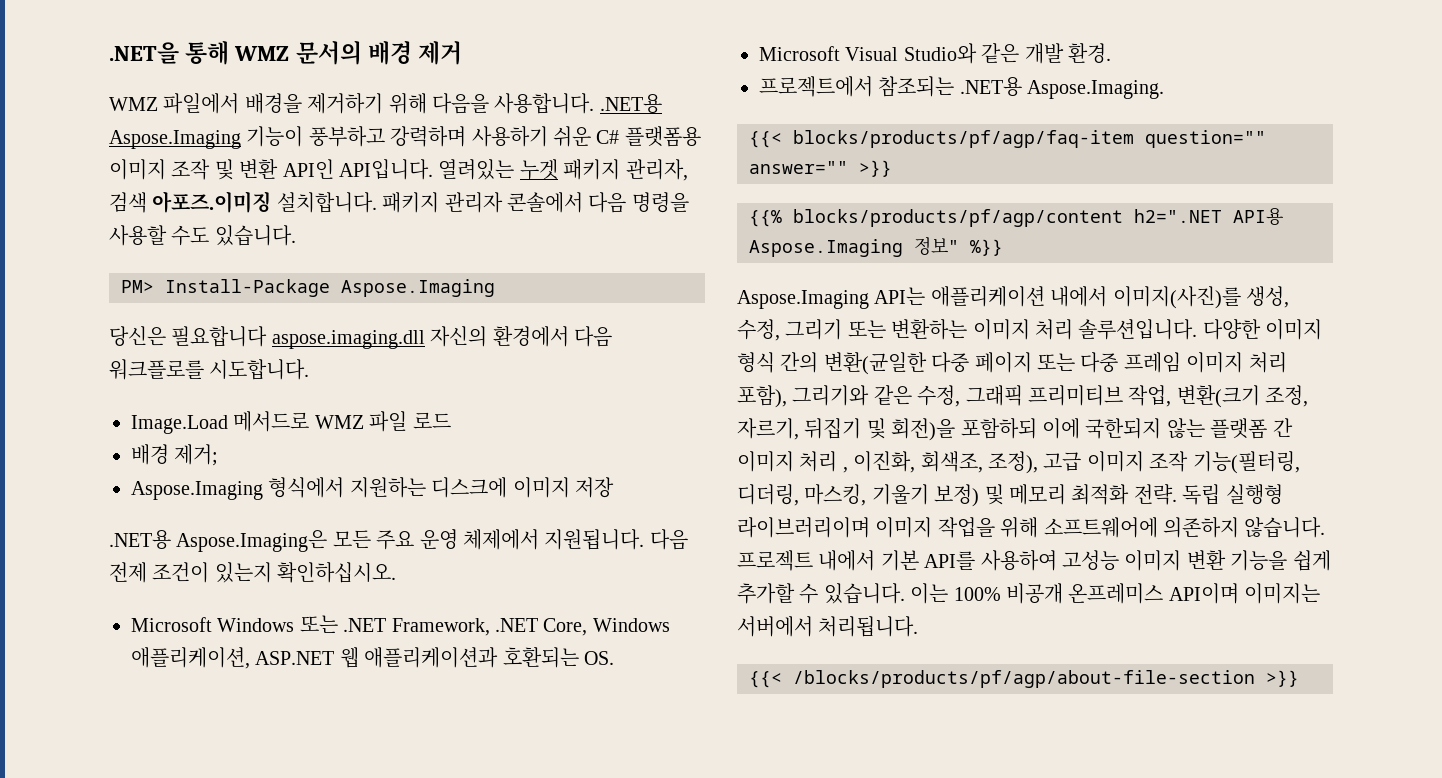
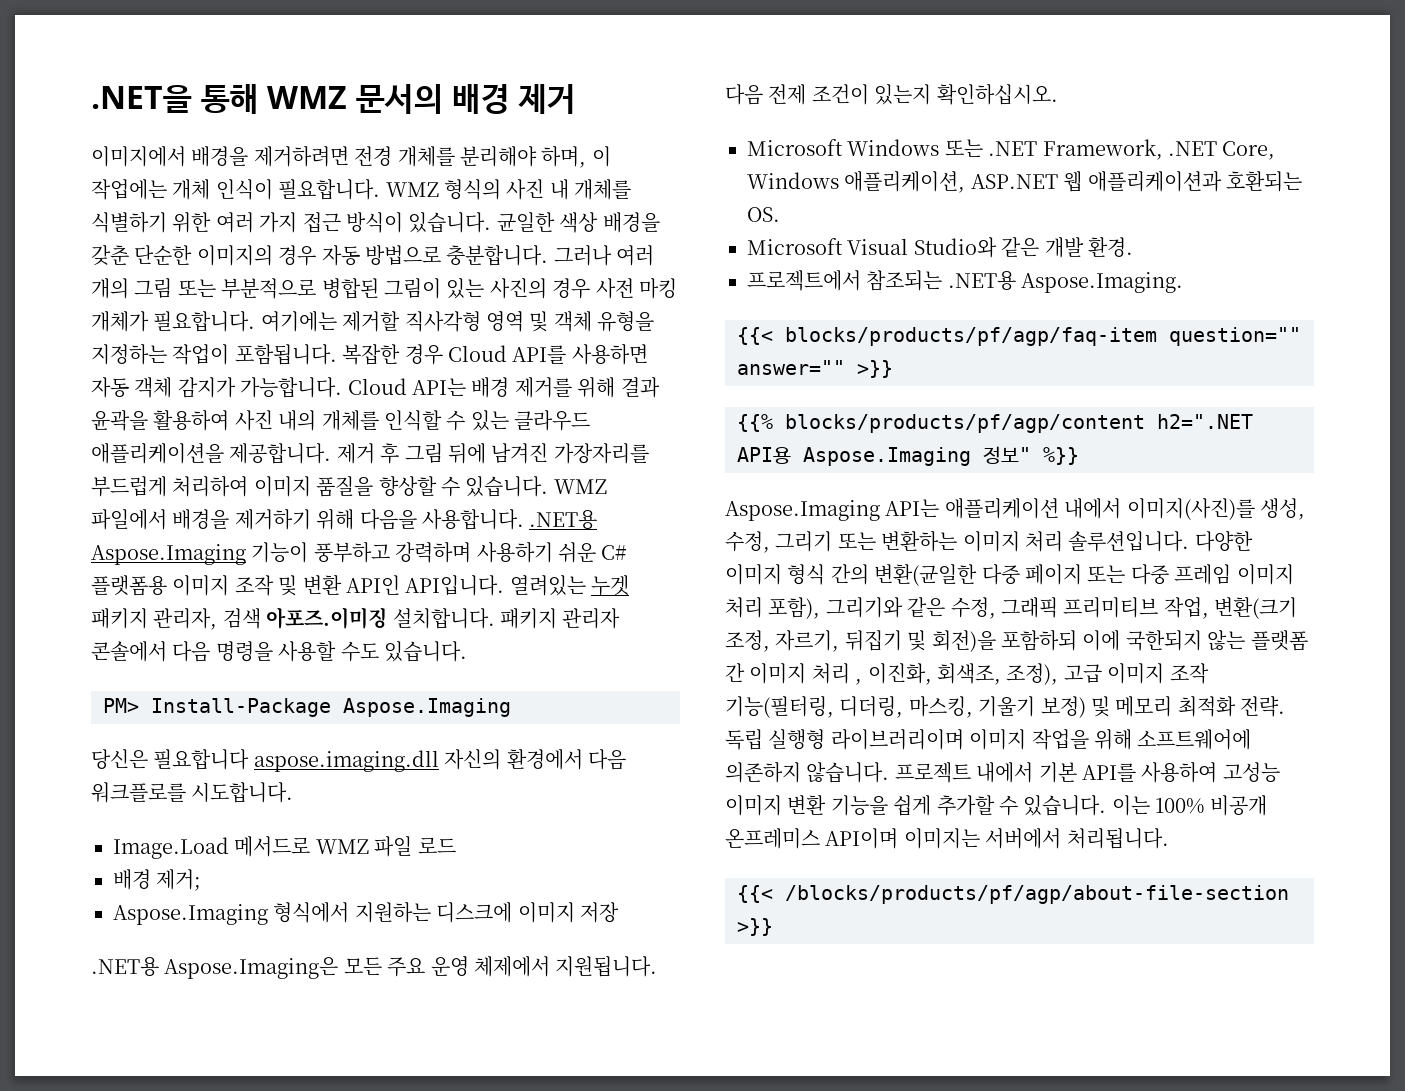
+ 이미지에서 배경을 제거하려면 전경 개체를 분리해야 하며, 이 작업에는 개체 인식이 필요합니다. WMZ 형식의 사진 내 개체를 식별하기 위한 여러 가지 접근 방식이 있습니다. 균일한 색상 배경을 갖춘 단순한 이미지의 경우 자동 방법으로 충분합니다. 그러나 여러 개의 그림 또는 부분적으로 병합된 그림이 있는 사진의 경우 사전 마킹 개체가 필요합니다. 여기에는 제거할 직사각형 영역 및 객체 유형을 지정하는 작업이 포함됩니다. 복잡한 경우 Cloud API를 사용하면 자동 객체 감지가 가능합니다. Cloud API는 배경 제거를 위해 결과 윤곽을 활용하여 사진 내의 개체를 인식할 수 있는 클라우드 애플리케이션을 제공합니다. 제거 후 그림 뒤에 남겨진 가장자리를 부드럽게 처리하여 이미지 품질을 향상할 수 있습니다.

